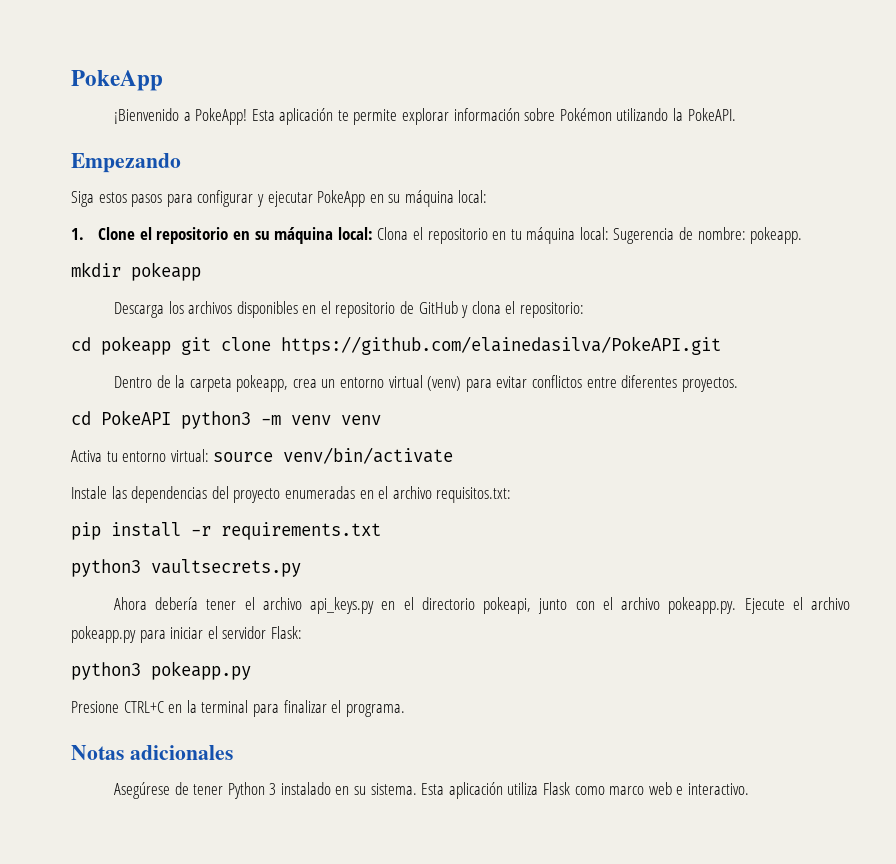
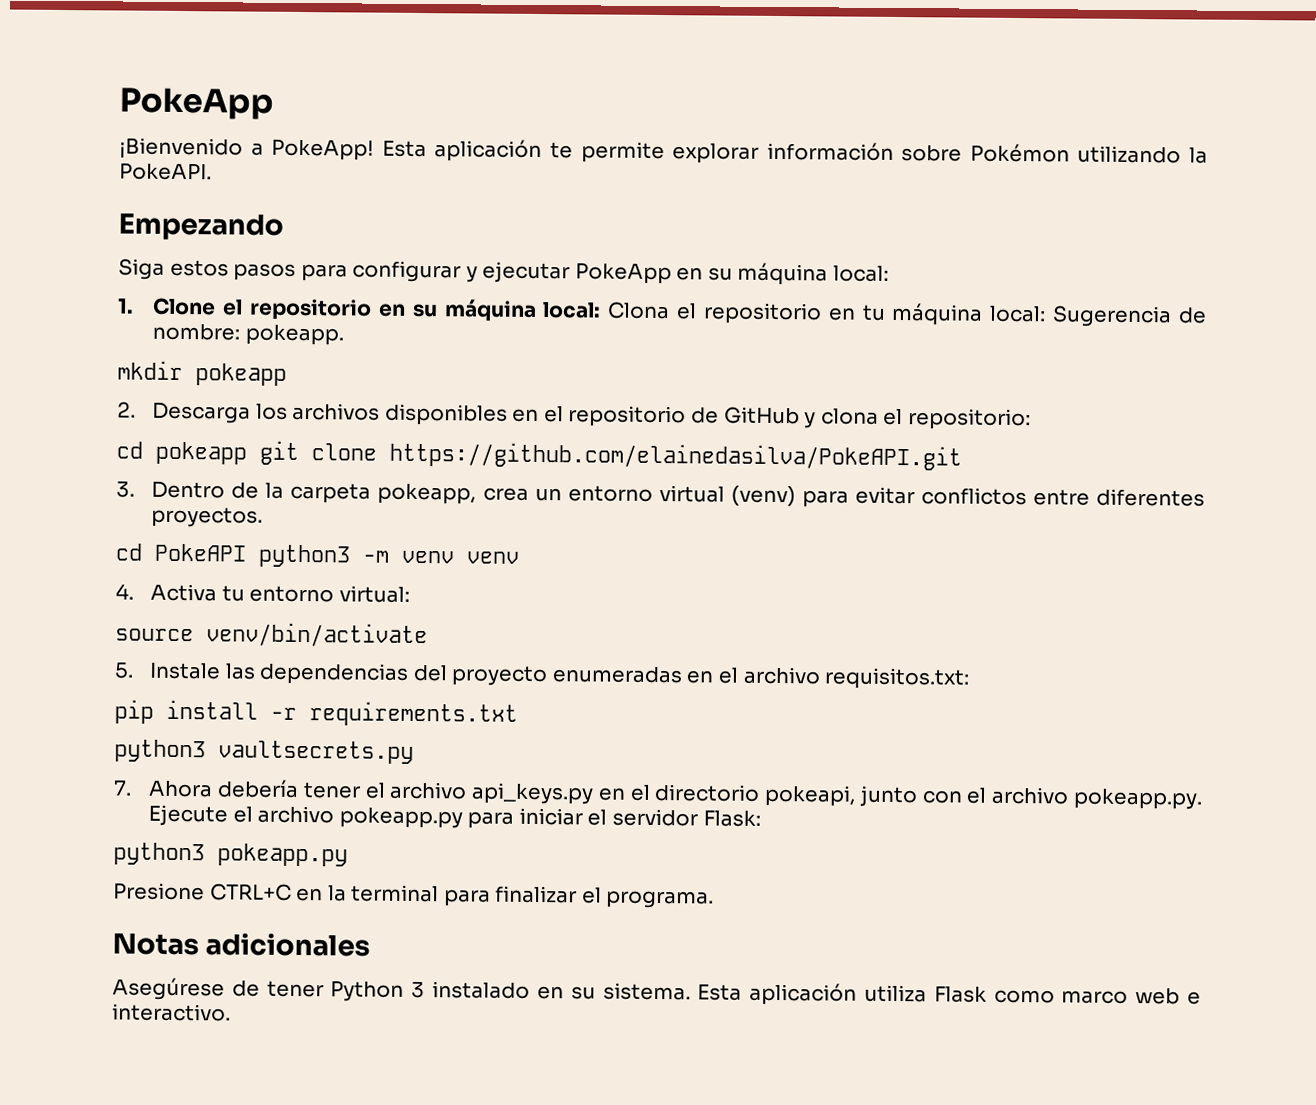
- Descarga los archivos disponibles en el repositorio de GitHub y clona el repositorio:
+ 2. Descarga los archivos disponibles en el repositorio de GitHub y clona el repositorio:
- Dentro de la carpeta pokeapp, crea un entorno virtual (venv) para evitar conflictos entre diferentes proyectos.
+ 3. Dentro de la carpeta pokeapp, crea un entorno virtual (venv) para evitar conflictos entre diferentes proyectos.
- Activa tu entorno virtual: source venv/bin/activate
+ 4. Activa tu entorno virtual:
+ source venv/bin/activate
- Instale las dependencias del proyecto enumeradas en el archivo requisitos.txt:
+ 5. Instale las dependencias del proyecto enumeradas en el archivo requisitos.txt:
- Ahora debería tener el archivo api_keys.py en el directorio pokeapi, junto con el archivo pokeapp.py. Ejecute el archivo pokeapp.py para iniciar el servidor Flask:
+ 7. Ahora debería tener el archivo api_keys.py en el directorio pokeapi, junto con el archivo pokeapp.py. Ejecute el archivo pokeapp.py para iniciar el servidor Flask:

